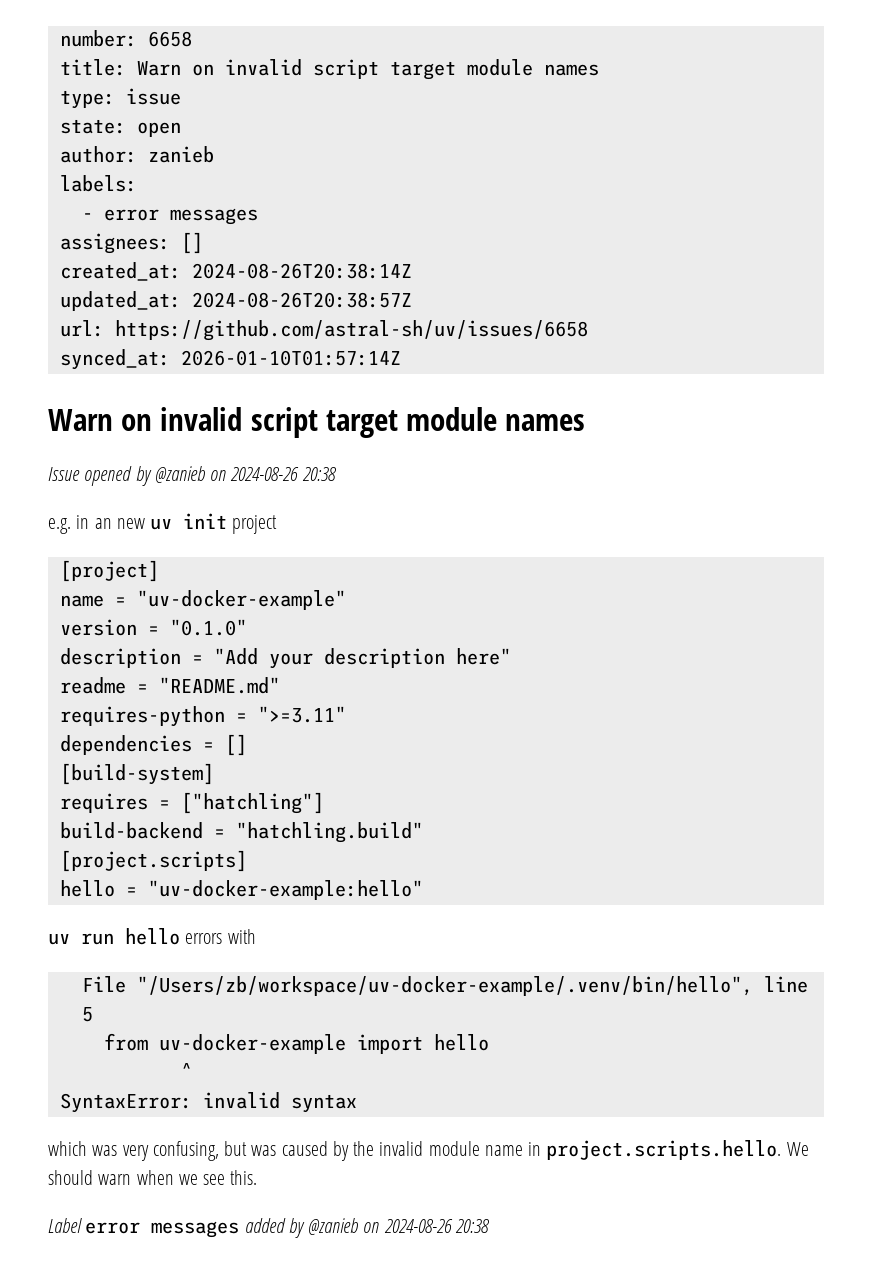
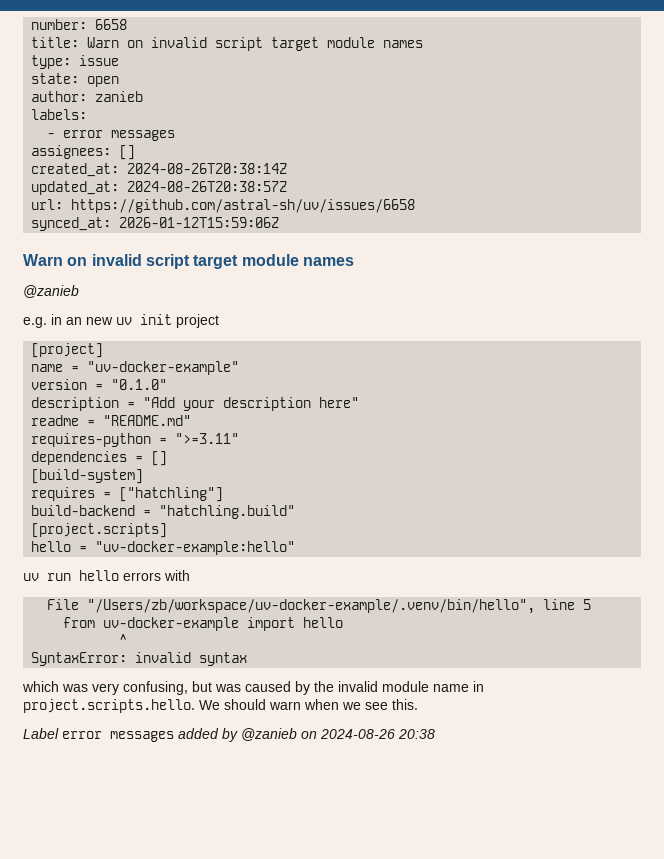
- synced_at: 2026-01-10T01:57:14Z
+ synced_at: 2026-01-12T15:59:06Z
  Warn on invalid script target module names
- Issue opened by @zanieb on 2024-08-26 20:38
+ @zanieb

